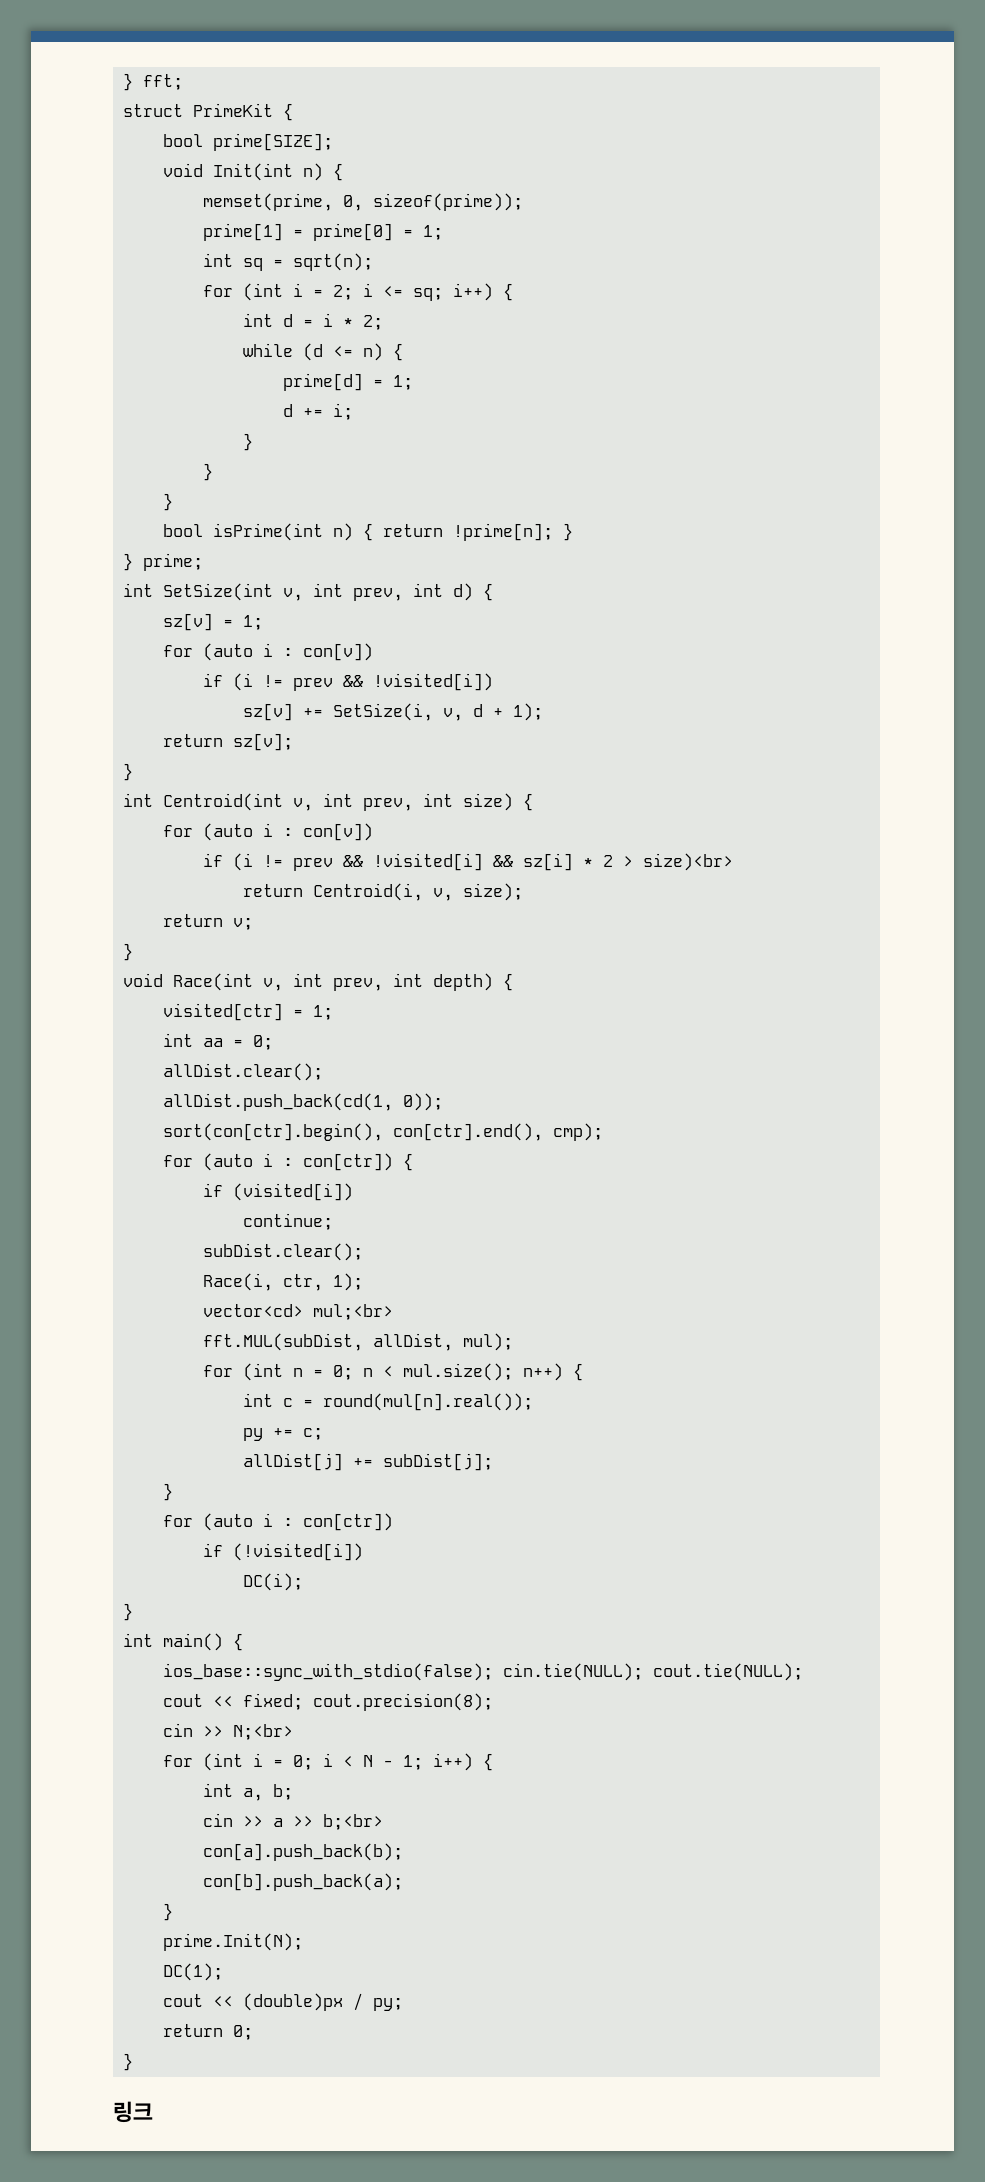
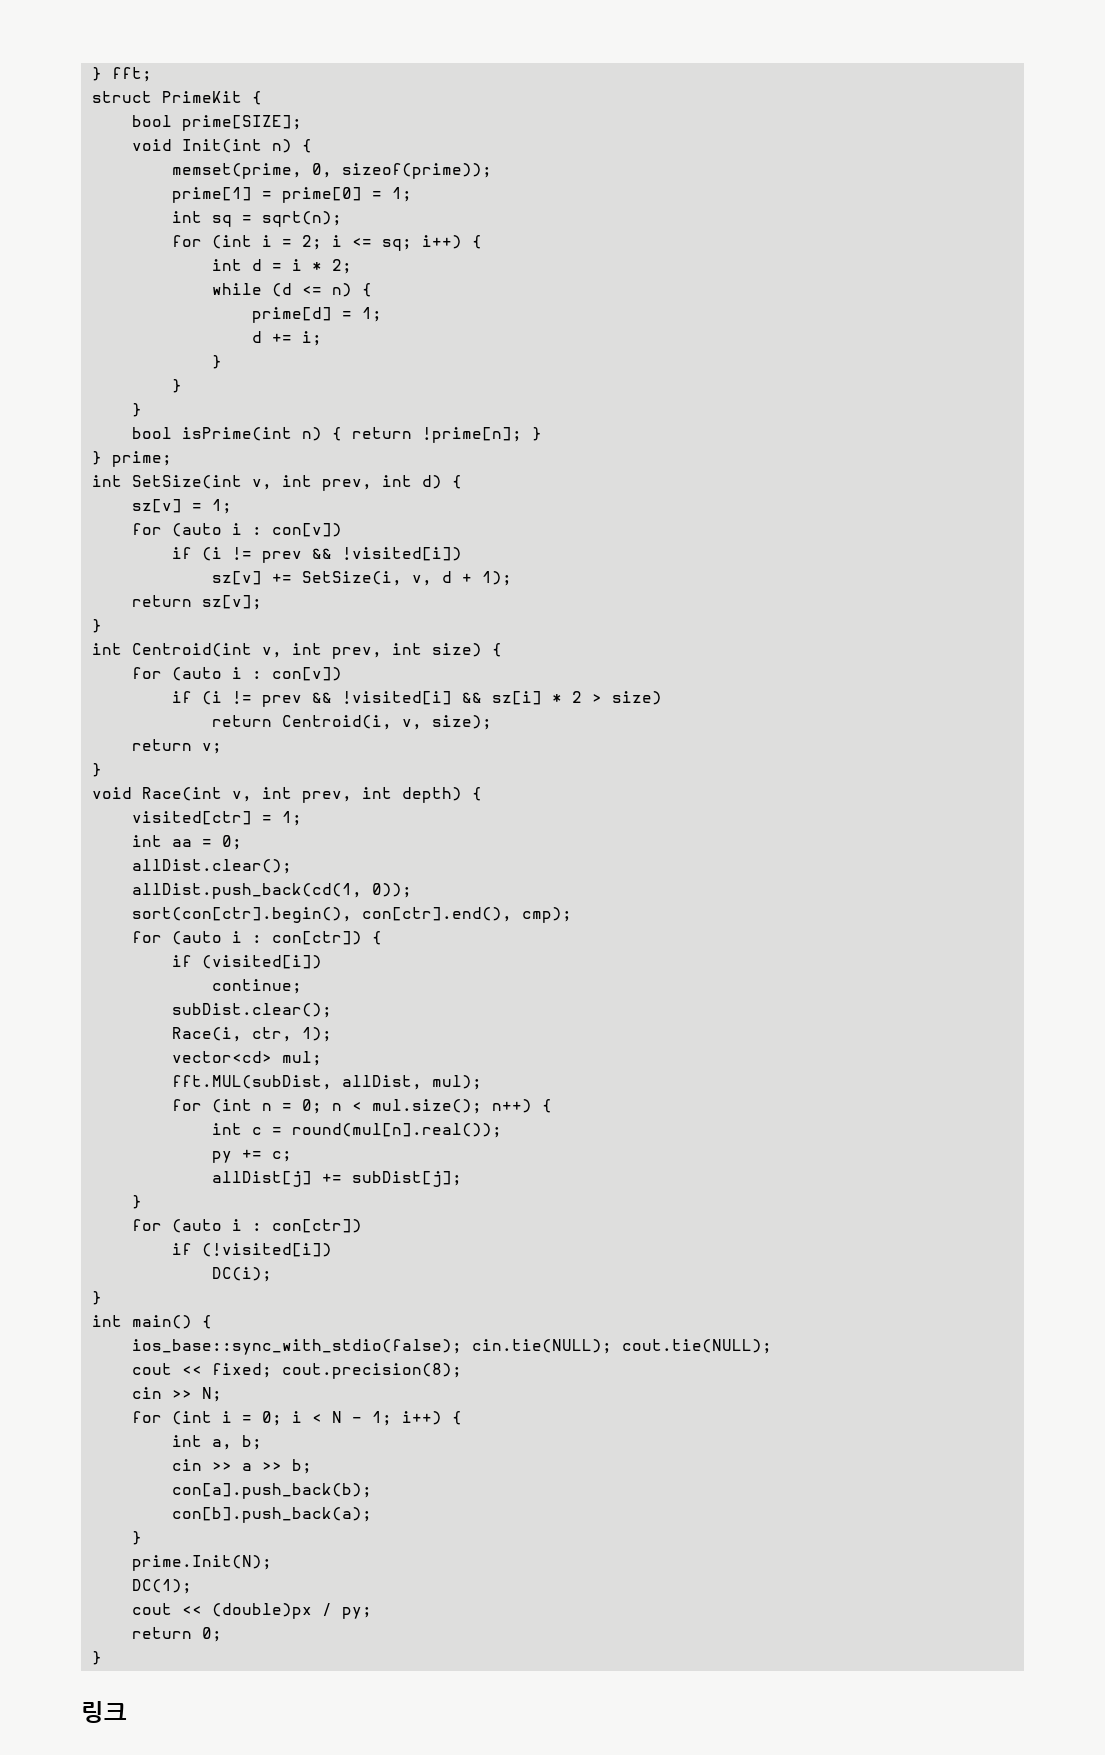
- if (i != prev && !visited[i] && sz[i] * 2 > size)<br>
+ if (i != prev && !visited[i] && sz[i] * 2 > size)
- vector<cd> mul;<br>
+ vector<cd> mul;
- cin >> N;<br>
+ cin >> N;
- cin >> a >> b;<br>
+ cin >> a >> b;

